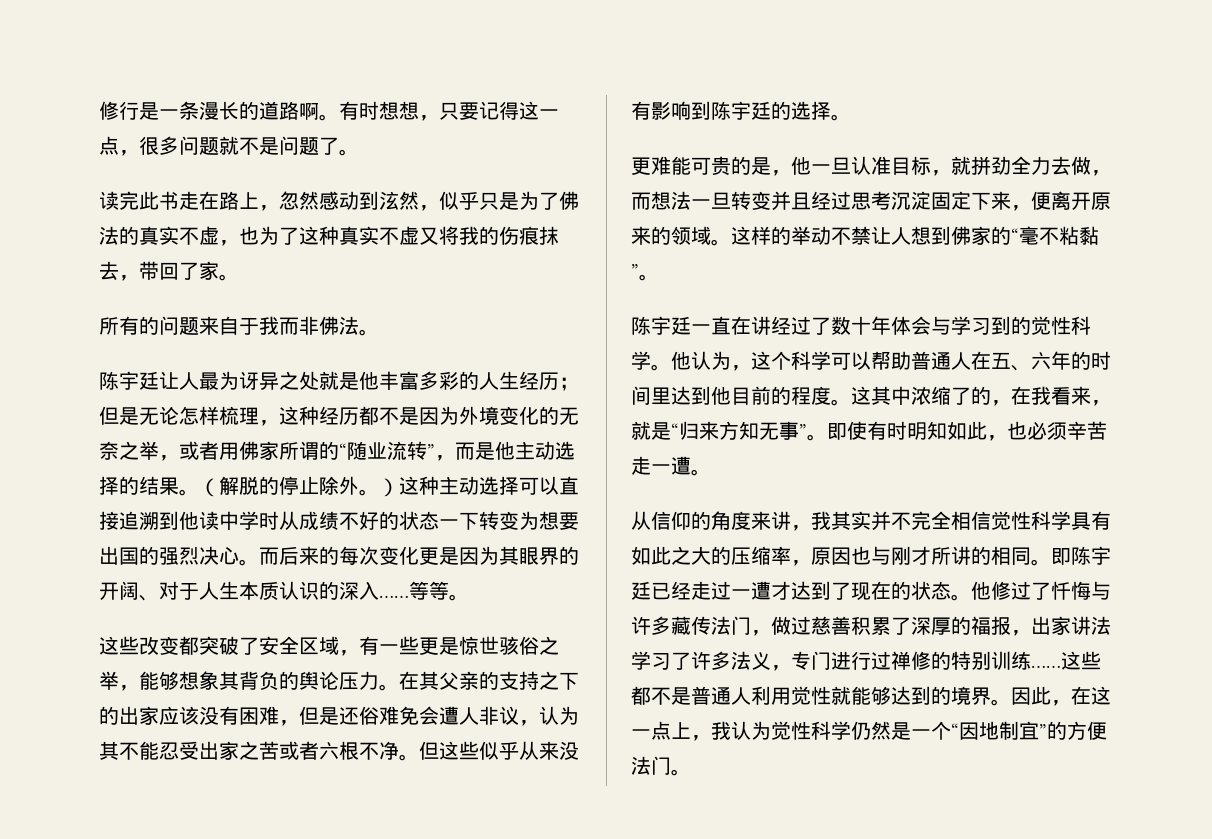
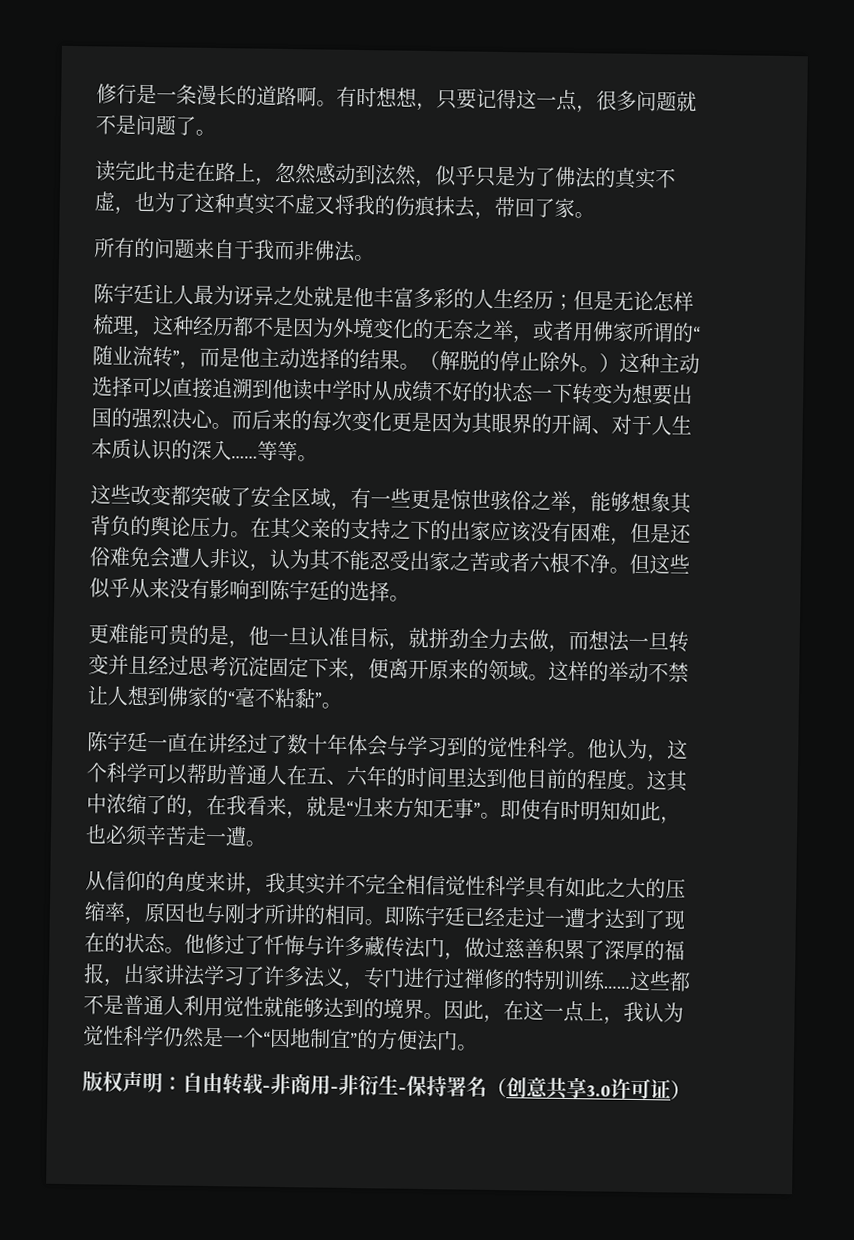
+ 版权声明：自由转载-非商用-非衍生-保持署名（创意共享3.0许可证）

